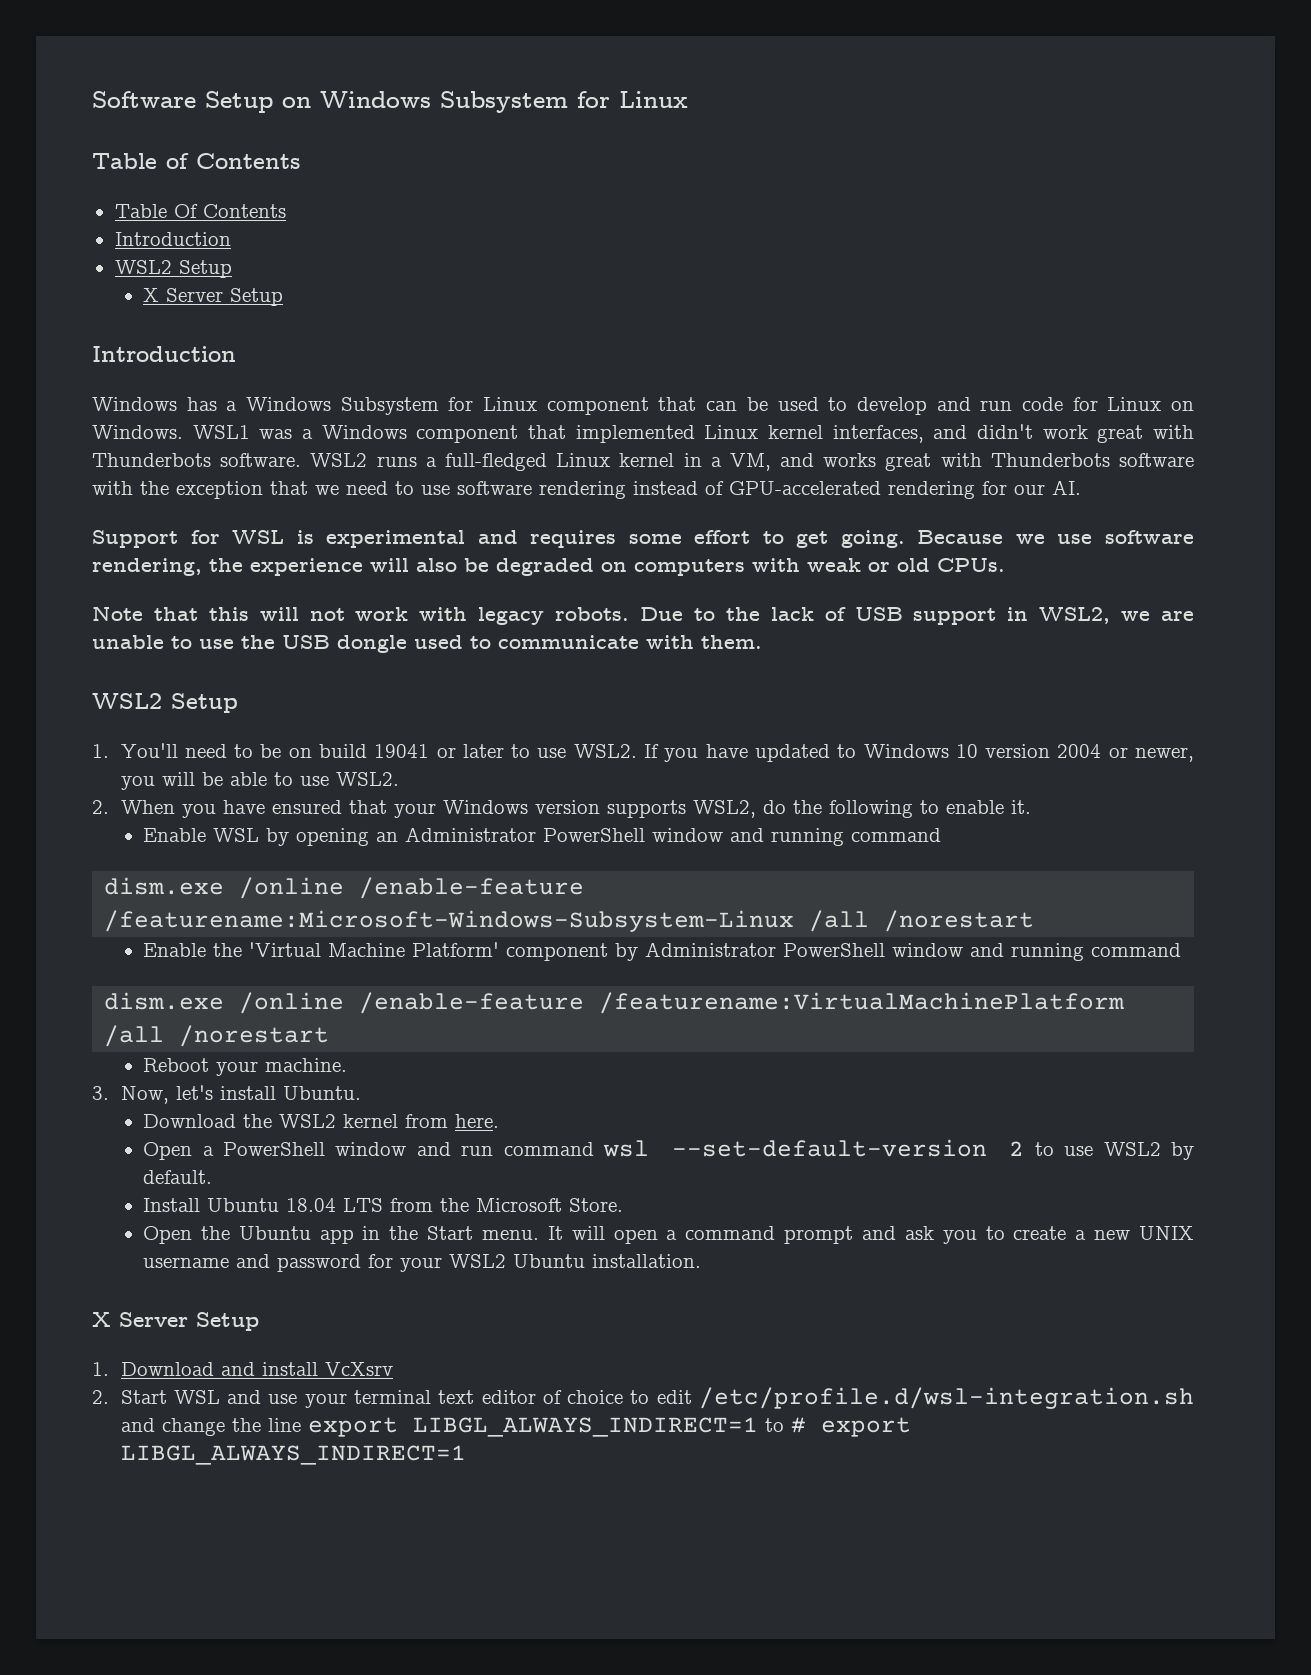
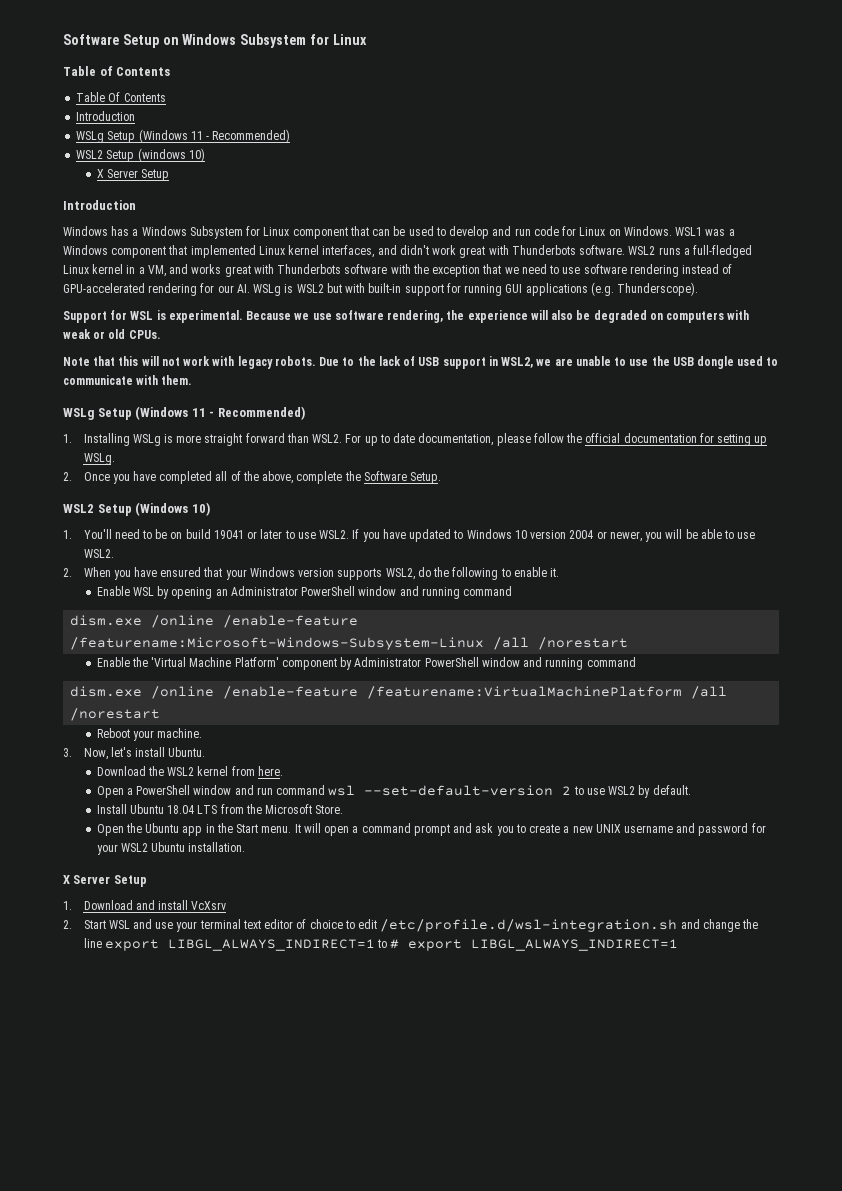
  Table Of Contents
  Introduction
- WSL2 Setup
+ WSLg Setup (Windows 11 - Recommended)
+ WSL2 Setup (windows 10)
- WSL2 runs a full-fledged Linux kernel in a VM, and works great with Thunderbots software with the exception that we need to use software rendering instead of GPU-accelerated rendering for our AI.
- Support for WSL is experimental and requires some effort to get going.
+ WSL2 runs a full-fledged Linux kernel in a VM, and works great with Thunderbots software with the exception that we need to use software rendering instead of GPU-accelerated rendering for our AI. WSLg is WSL2 but with built-in support for running GUI applications (e.g. Thunderscope).
+ Support for WSL is experimental.
  Due to the lack of USB support in WSL2, we are unable to use the USB dongle used to communicate with them.
- WSL2 Setup
+ WSLg Setup (Windows 11 - Recommended)
+ 1. Installing WSLg is more straight forward than WSL2. For up to date documentation, please follow the official documentation for setting up WSLg.
+ 2. Once you have completed all of the above, complete the Software Setup.
+ WSL2 Setup (Windows 10)

